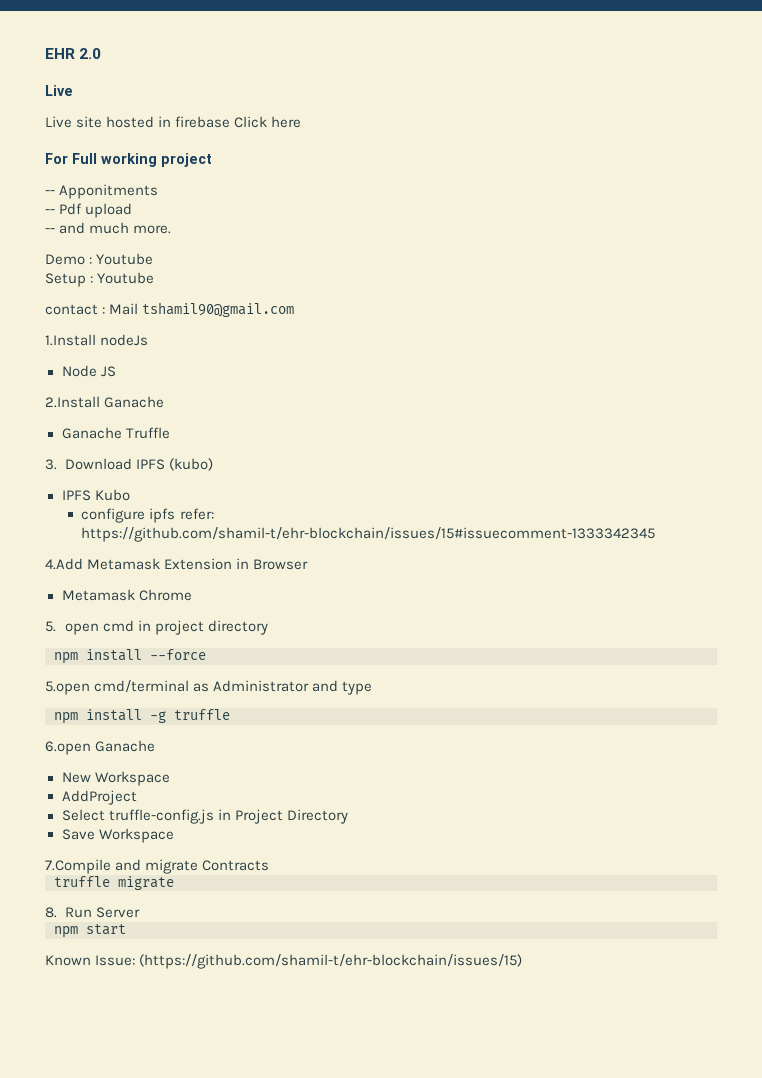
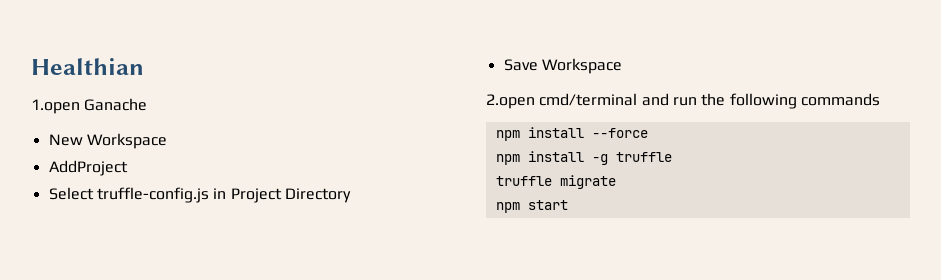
- EHR 2.0
- Live
- Live site hosted in firebase Click here
- For Full working project
- -- Apponitments
- -- Pdf upload
- -- and much more.
- Demo : Youtube
- Setup : Youtube
- contact : Mail tshamil90@gmail.com
- 1.Install nodeJs
- Node JS
- 2.Install Ganache
- Ganache Truffle
- 3. Download IPFS (kubo)
- IPFS Kubo
- configure ipfs refer: https://github.com/shamil-t/ehr-blockchain/issues/15#issuecomment-1333342345
- 4.Add Metamask Extension in Browser
- Metamask Chrome
- 5. open cmd in project directory
- npm install --force
- 5.open cmd/terminal as Administrator and type
- npm install -g truffle
- 6.open Ganache
+ Healthian
+ 1.open Ganache
- 7.Compile and migrate Contracts
+ 2.open cmd/terminal and run the following commands
+ npm install --force
+ npm install -g truffle
- 8. Run Server
- Known Issue: (https://github.com/shamil-t/ehr-blockchain/issues/15)

